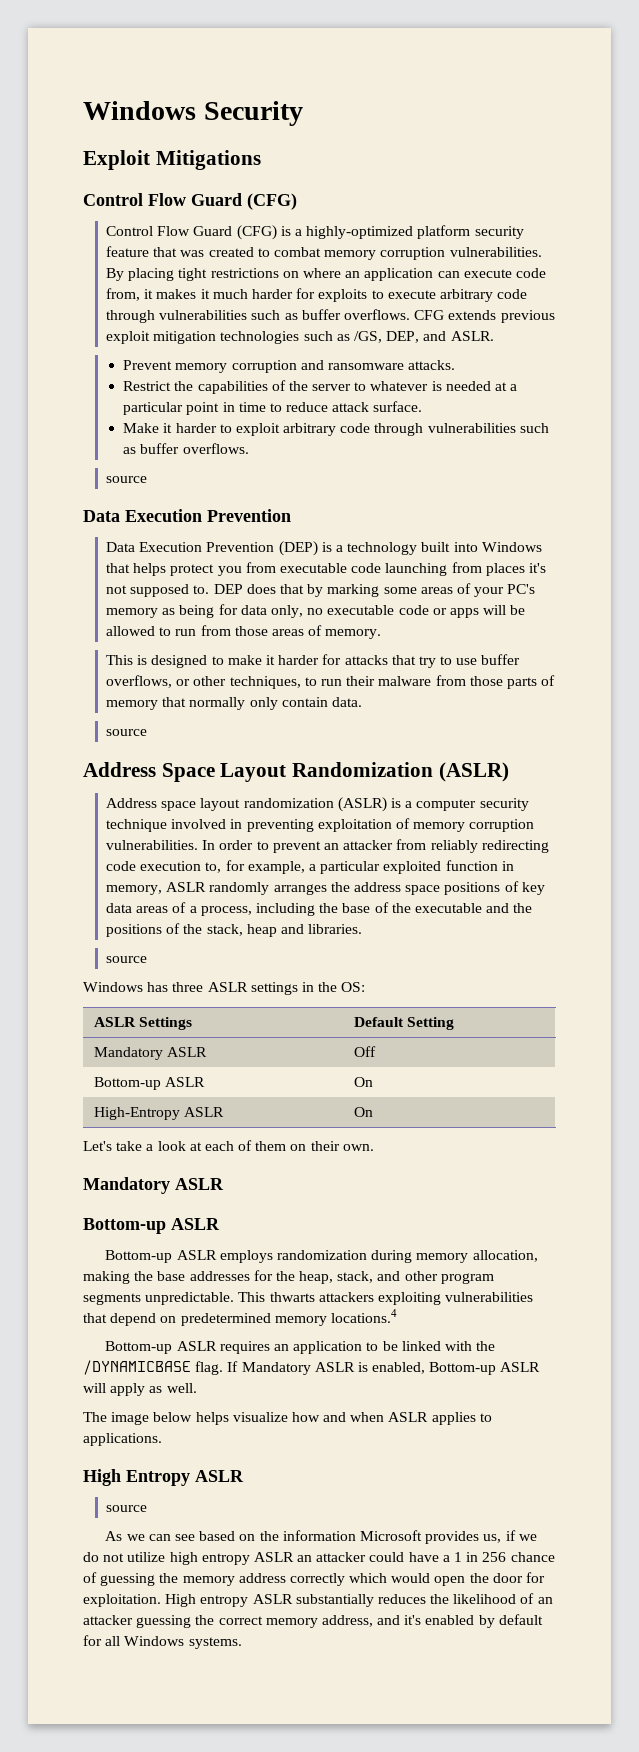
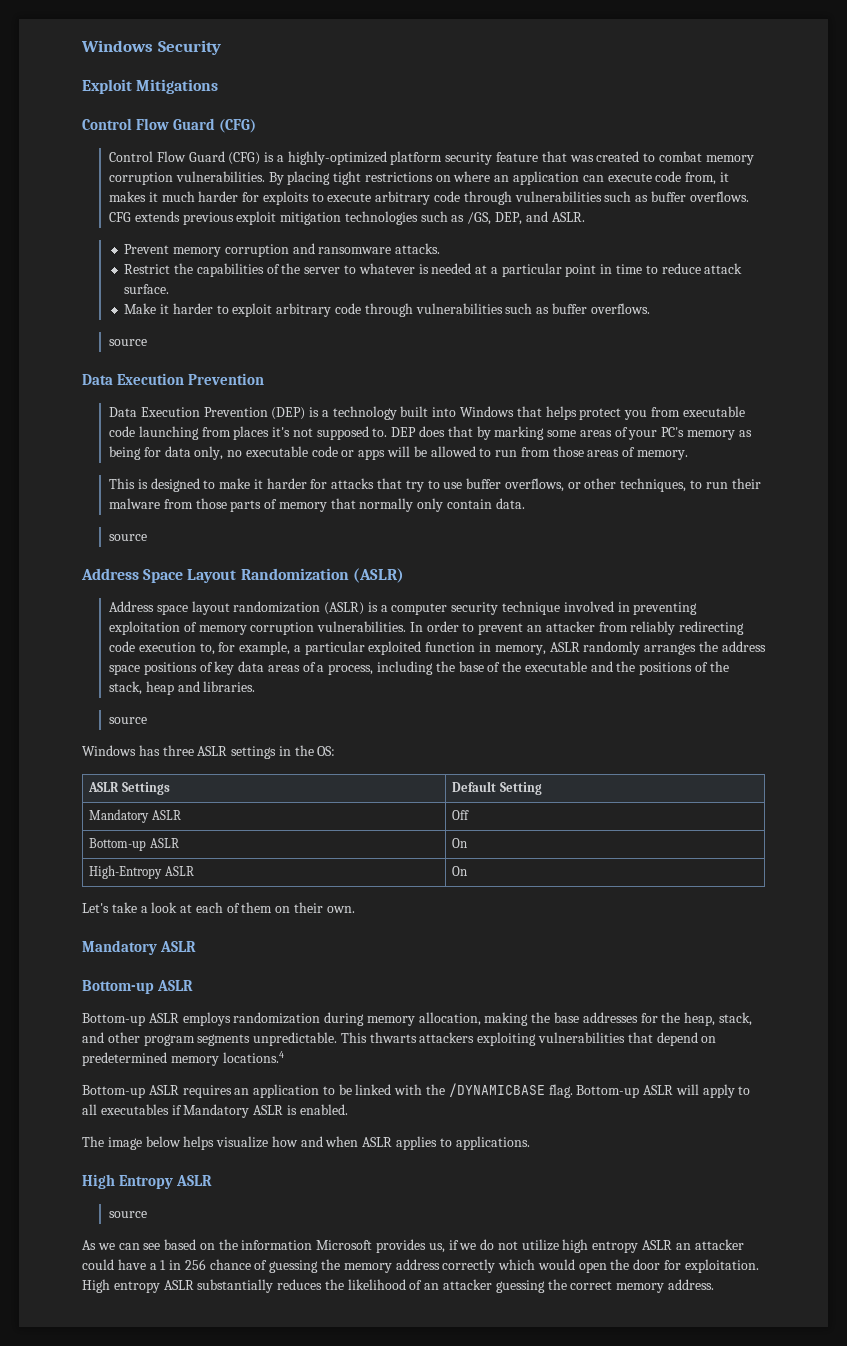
- If Mandatory ASLR is enabled, Bottom-up ASLR will apply as well.
+ Bottom-up ASLR will apply to all executables if Mandatory ASLR is enabled.
- High entropy ASLR substantially reduces the likelihood of an attacker guessing the correct memory address, and it's enabled by default for all Windows systems.
+ High entropy ASLR substantially reduces the likelihood of an attacker guessing the correct memory address.

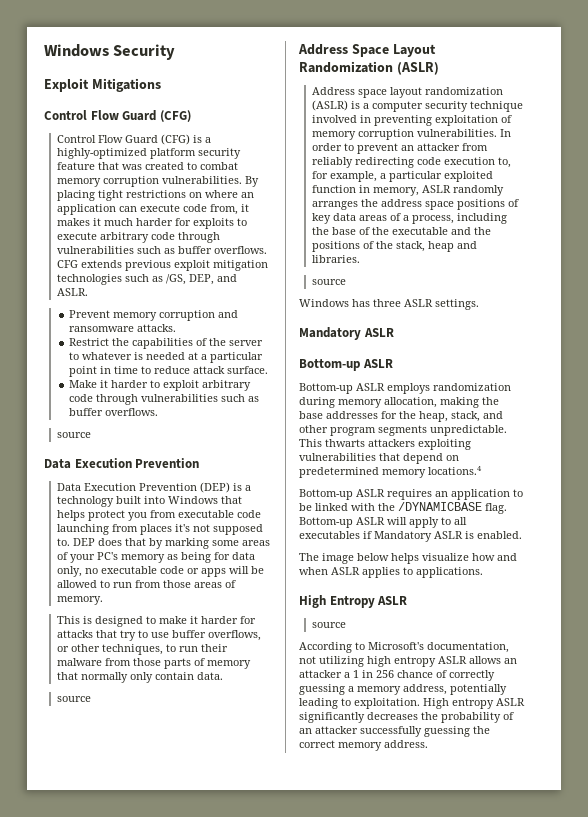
- Windows has three ASLR settings in the OS:
- ASLR Settings | Default Setting
- Mandatory ASLR | Off
- Bottom-up ASLR | On
- High-Entropy ASLR | On
- Let's take a look at each of them on their own.
+ Windows has three ASLR settings.
- As we can see based on the information Microsoft provides us, if we do not utilize high entropy ASLR an attacker could have a 1 in 256 chance of guessing the memory address correctly which would open the door for exploitation. High entropy ASLR substantially reduces the likelihood of an attacker guessing the correct memory address.
+ According to Microsoft's documentation, not utilizing high entropy ASLR allows an attacker a 1 in 256 chance of correctly guessing a memory address, potentially leading to exploitation. High entropy ASLR significantly decreases the probability of an attacker successfully guessing the correct memory address.

